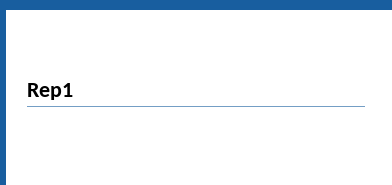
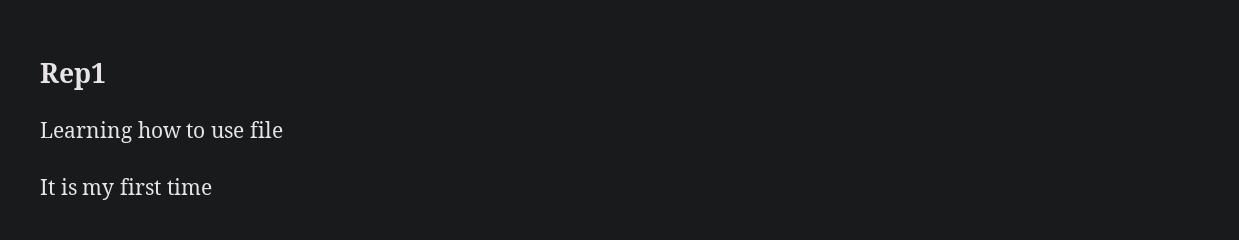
+ Learning how to use file
+ It is my first time

